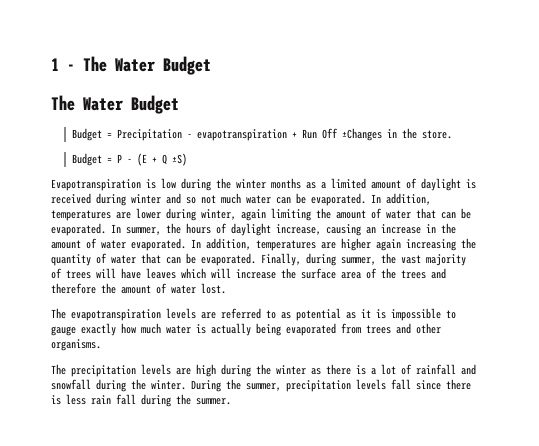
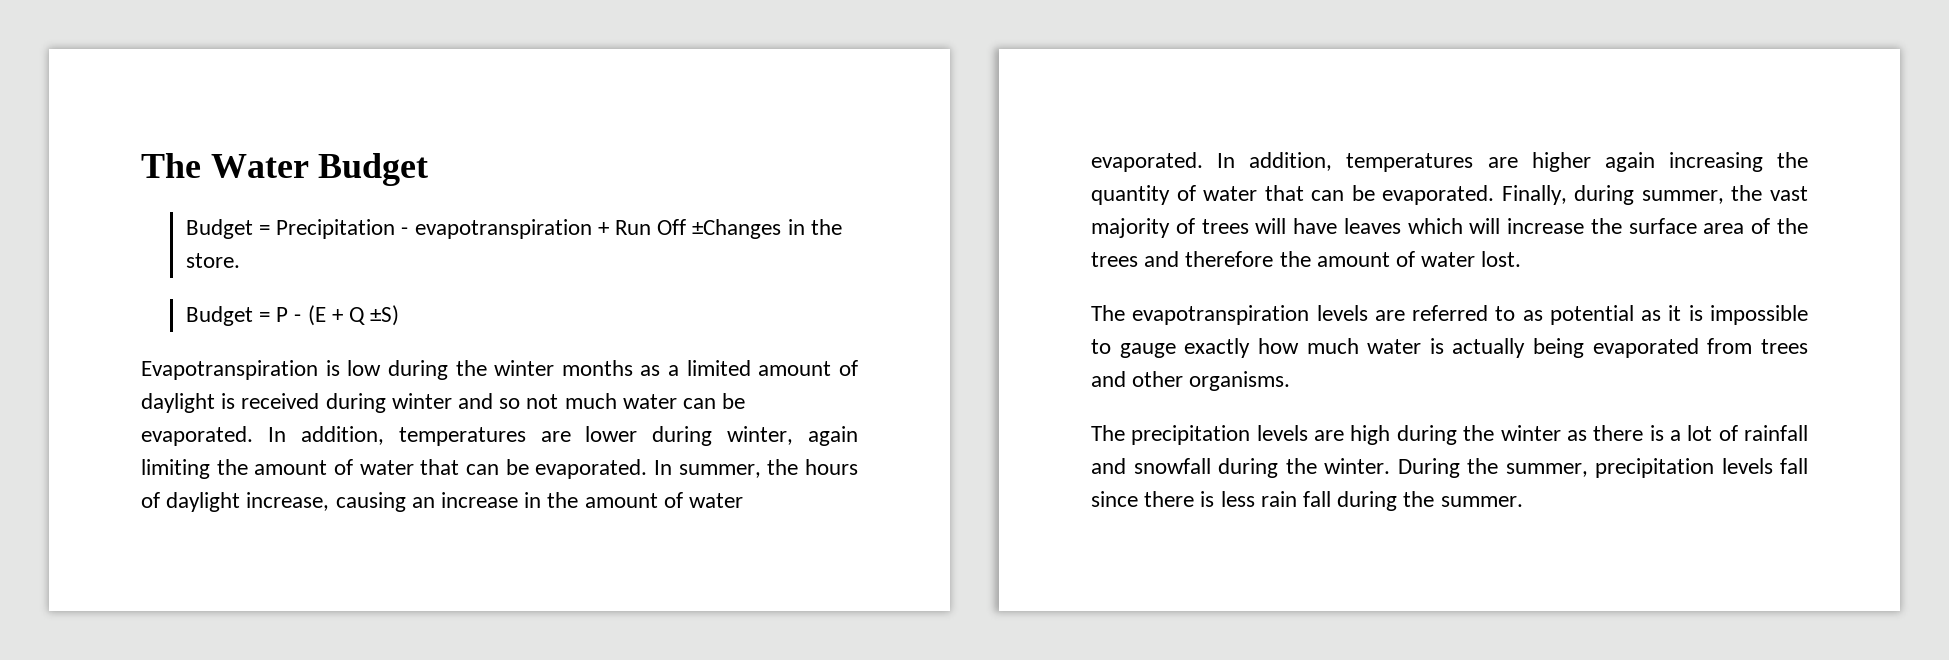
- 1 - The Water Budget

